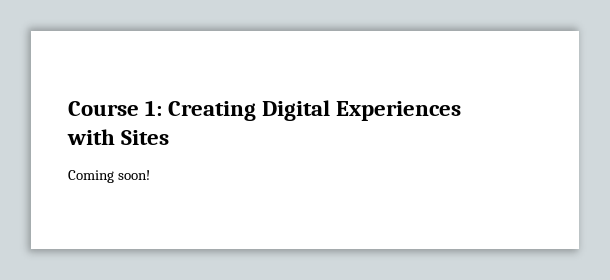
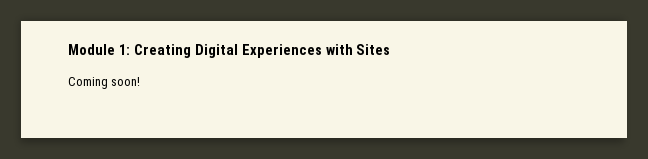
- Course 1: Creating Digital Experiences with Sites
+ Module 1: Creating Digital Experiences with Sites

